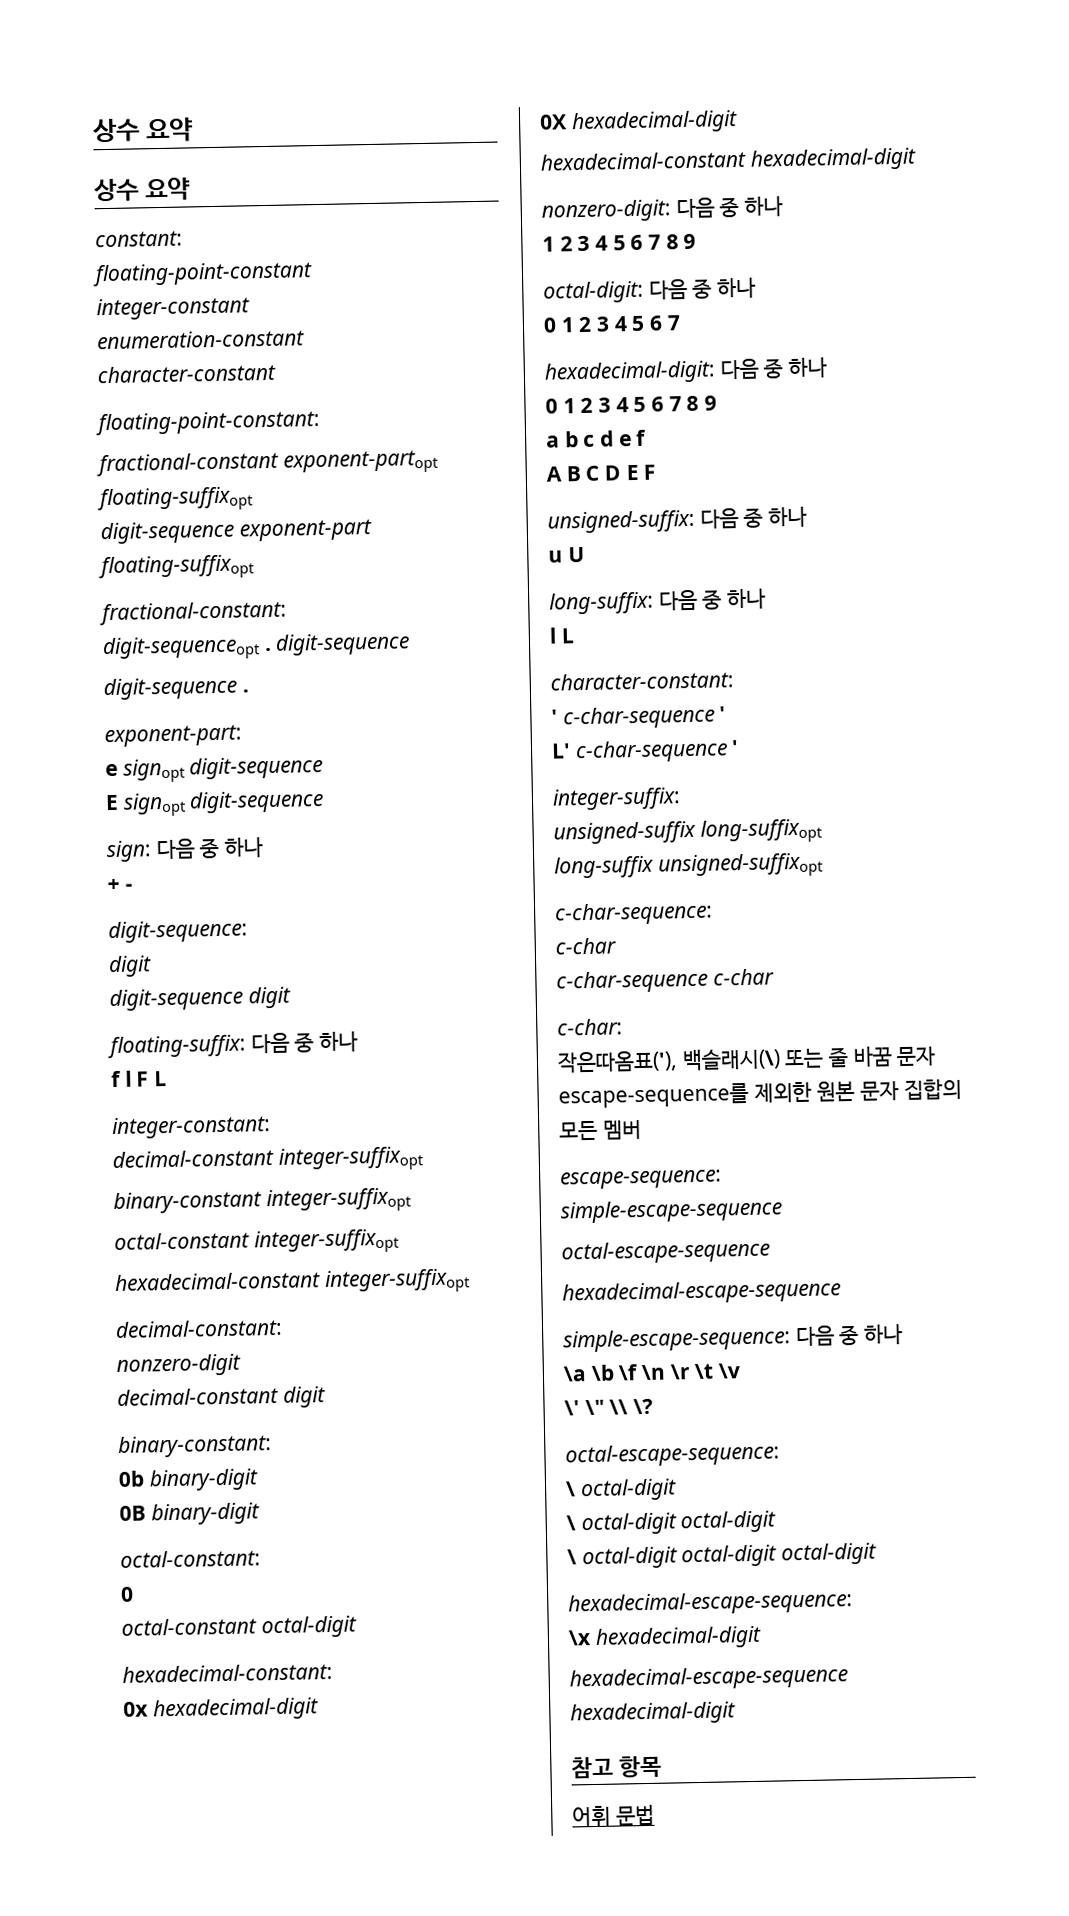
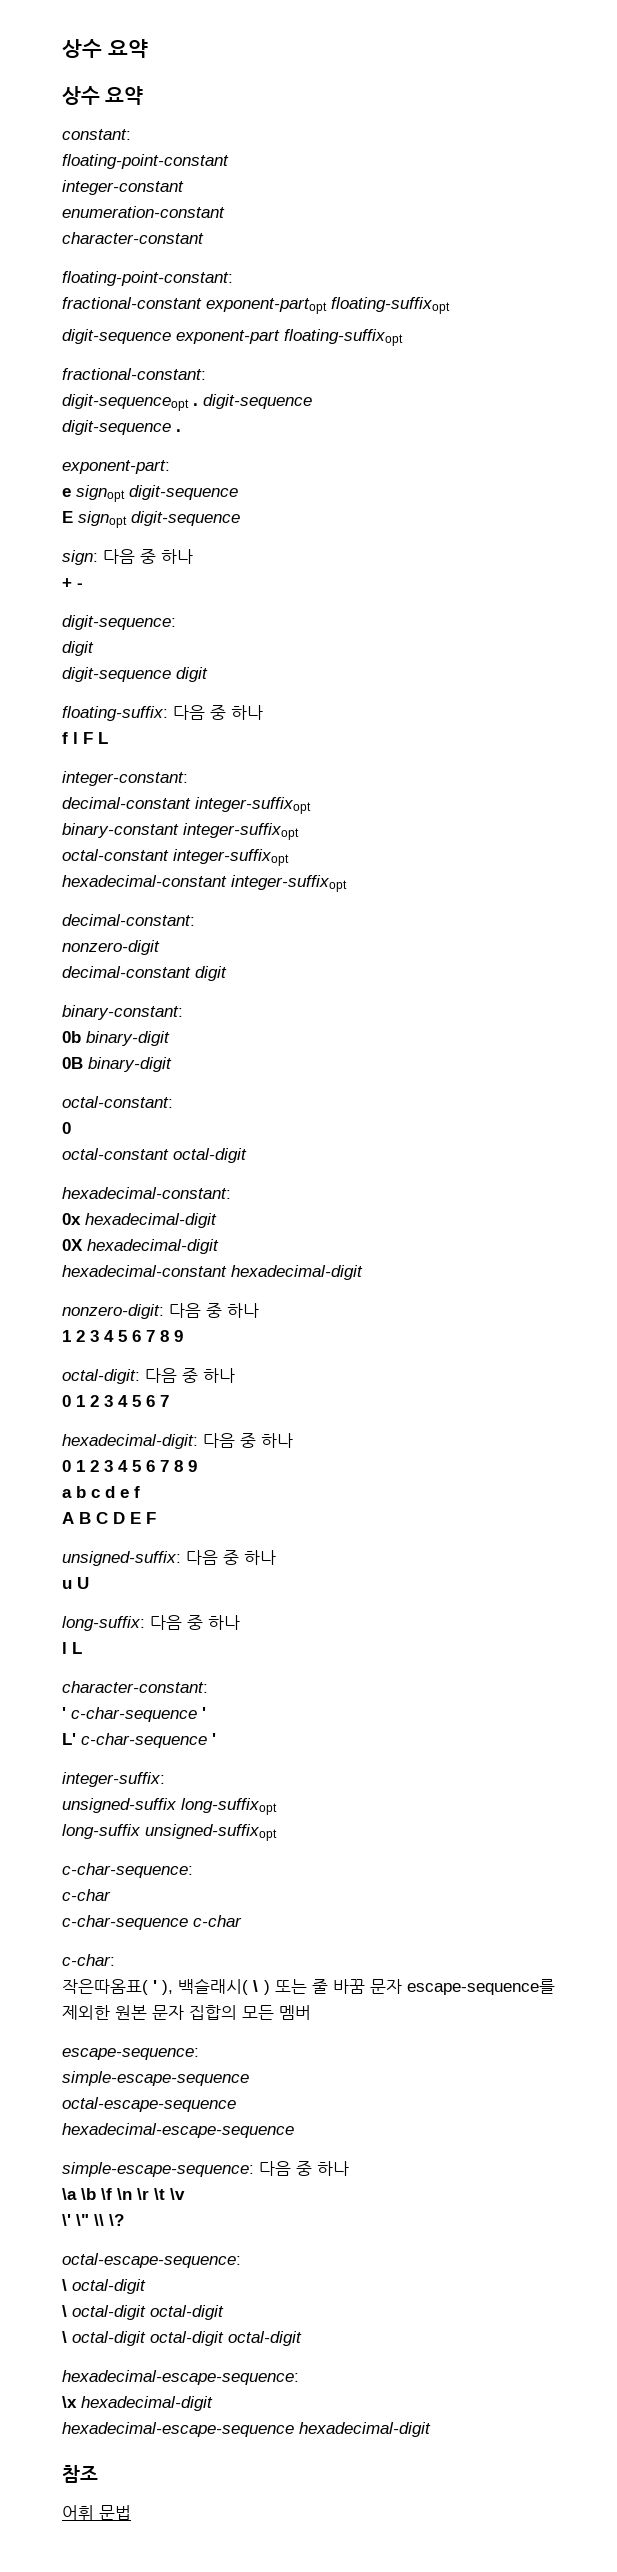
- 작은따옴표('), 백슬래시(\) 또는 줄 바꿈 문자 escape-sequence를 제외한 원본 문자 집합의 모든 멤버
+ 작은따옴표( ' ), 백슬래시( \ ) 또는 줄 바꿈 문자 escape-sequence를 제외한 원본 문자 집합의 모든 멤버
- 참고 항목
+ 참조

